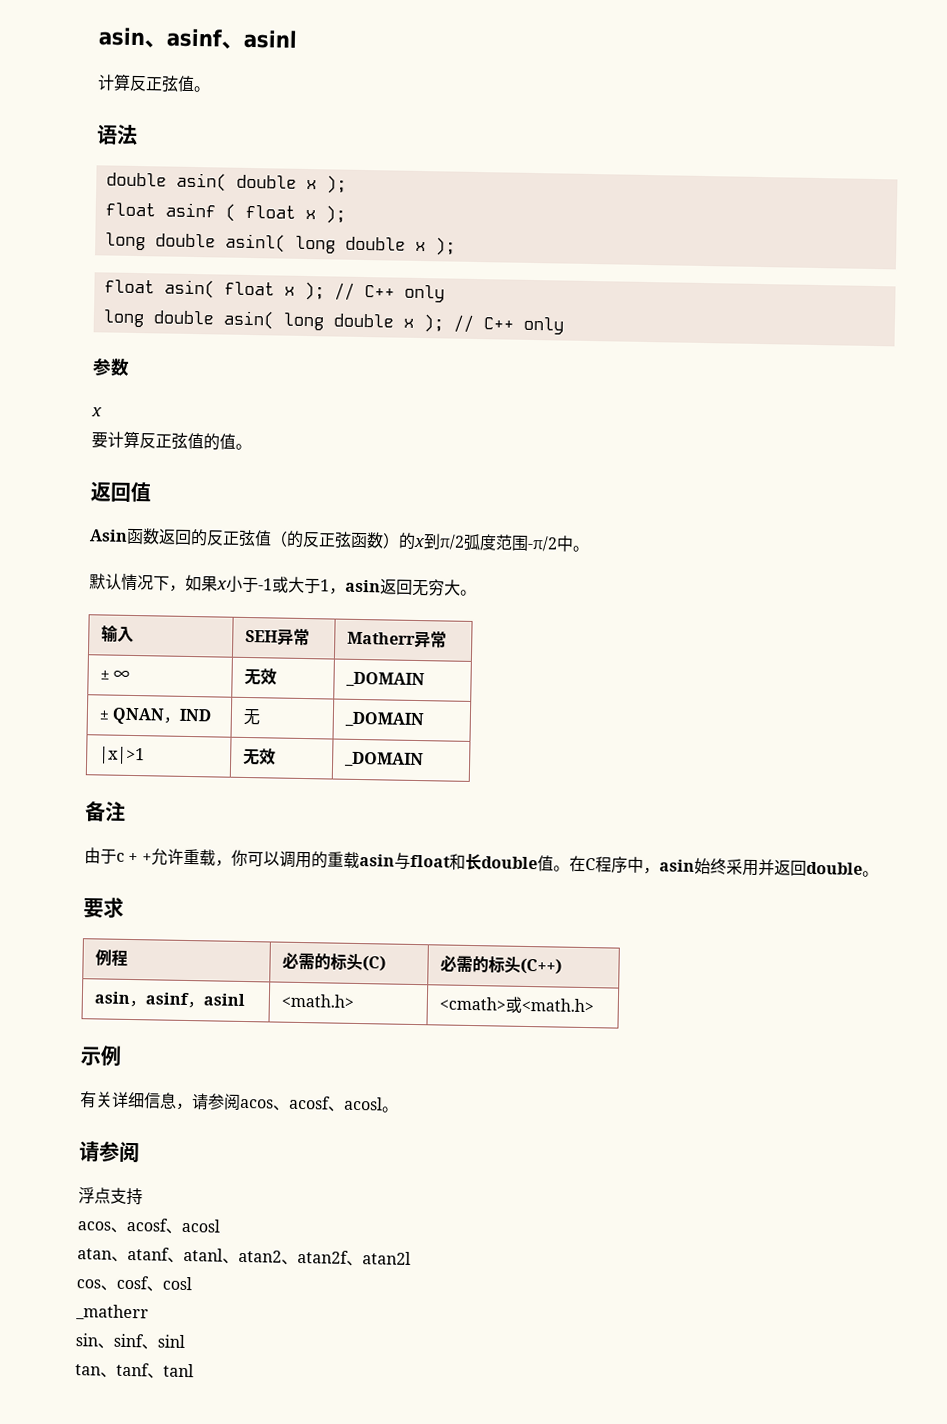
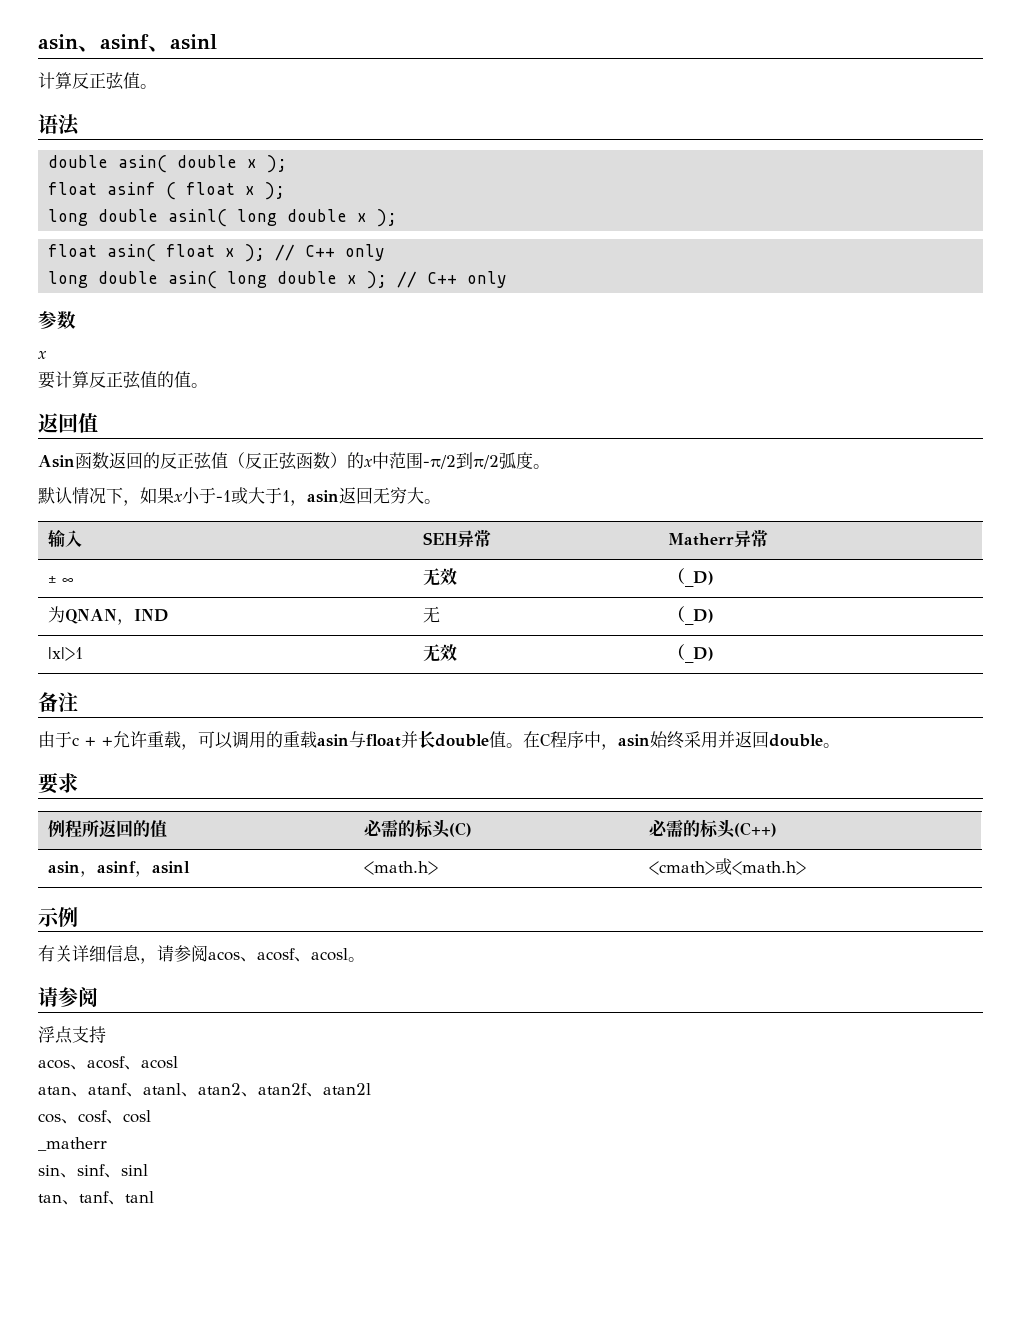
- Asin函数返回的反正弦值（的反正弦函数）的x到π/2弧度范围-π/2中。
+ Asin函数返回的反正弦值（反正弦函数）的x中范围-π/2到π/2弧度。
- ± ∞ | 无效 | _DOMAIN
- ± QNAN，IND | 无 | _DOMAIN
+ ± ∞ | 无效 | （_D)
+ 为QNAN，IND | 无 | （_D)
- |x|>1 | 无效 | _DOMAIN
+ |x|>1 | 无效 | （_D)
- 由于c + +允许重载，你可以调用的重载asin与float和长double值。
+ 由于c + +允许重载，可以调用的重载asin与float并长double值。
- 例程 | 必需的标头(C) | 必需的标头(C++)
+ 例程所返回的值 | 必需的标头(C) | 必需的标头(C++)

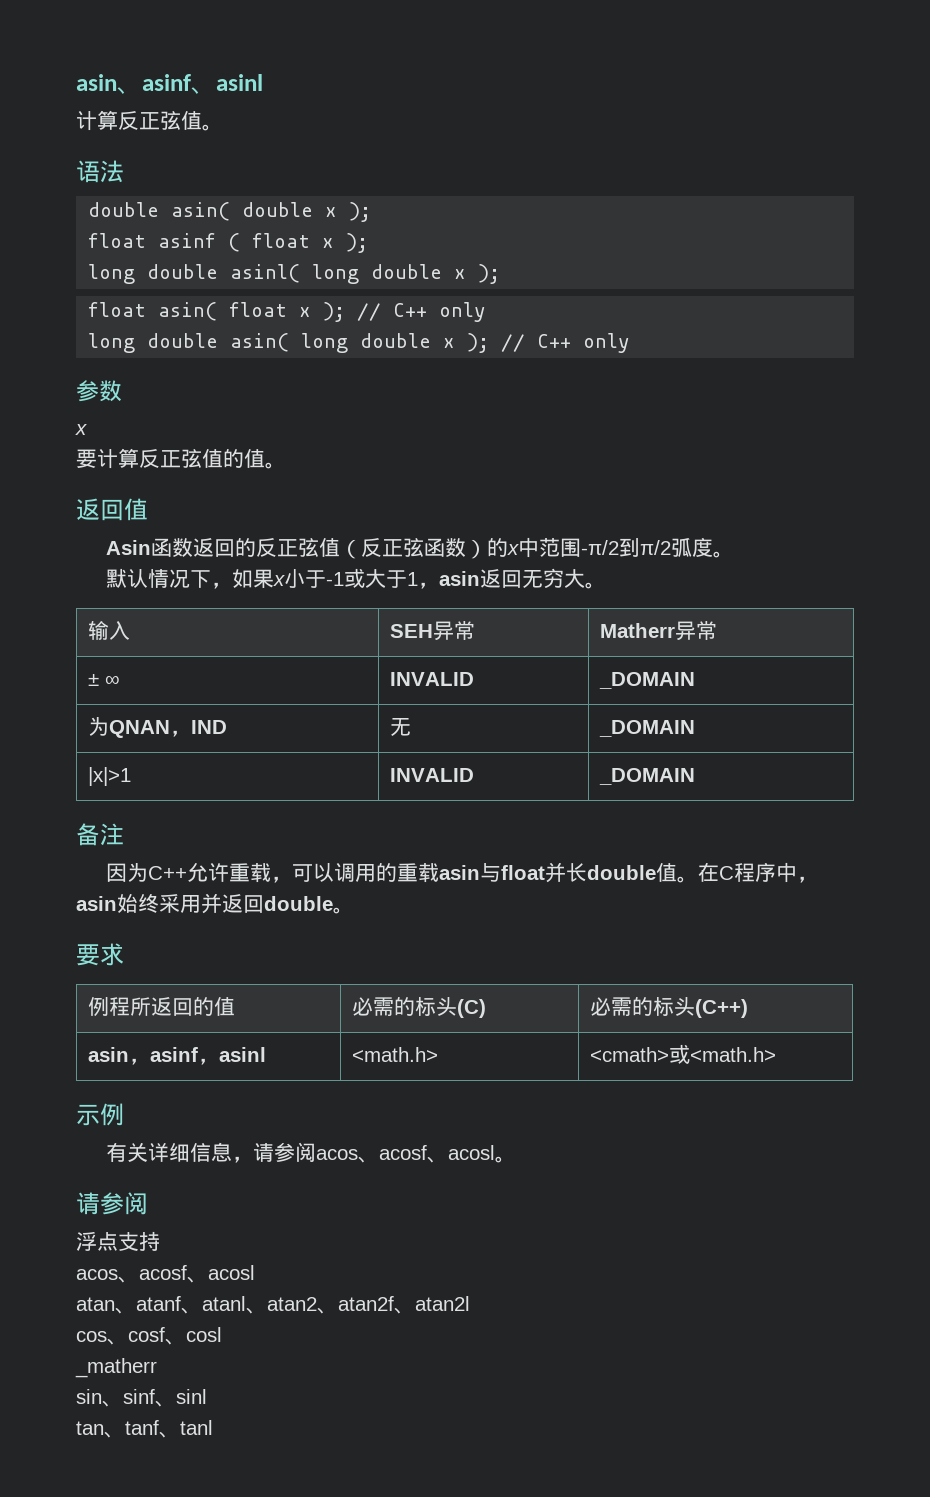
- ± ∞ | 无效 | （_D)
+ ± ∞ | INVALID | _DOMAIN
- 为QNAN，IND | 无 | （_D)
+ 为QNAN，IND | 无 | _DOMAIN
- |x|>1 | 无效 | （_D)
+ |x|>1 | INVALID | _DOMAIN
- 由于c + +允许重载，可以调用的重载asin与float并长double值。
+ 因为C++允许重载，可以调用的重载asin与float并长double值。

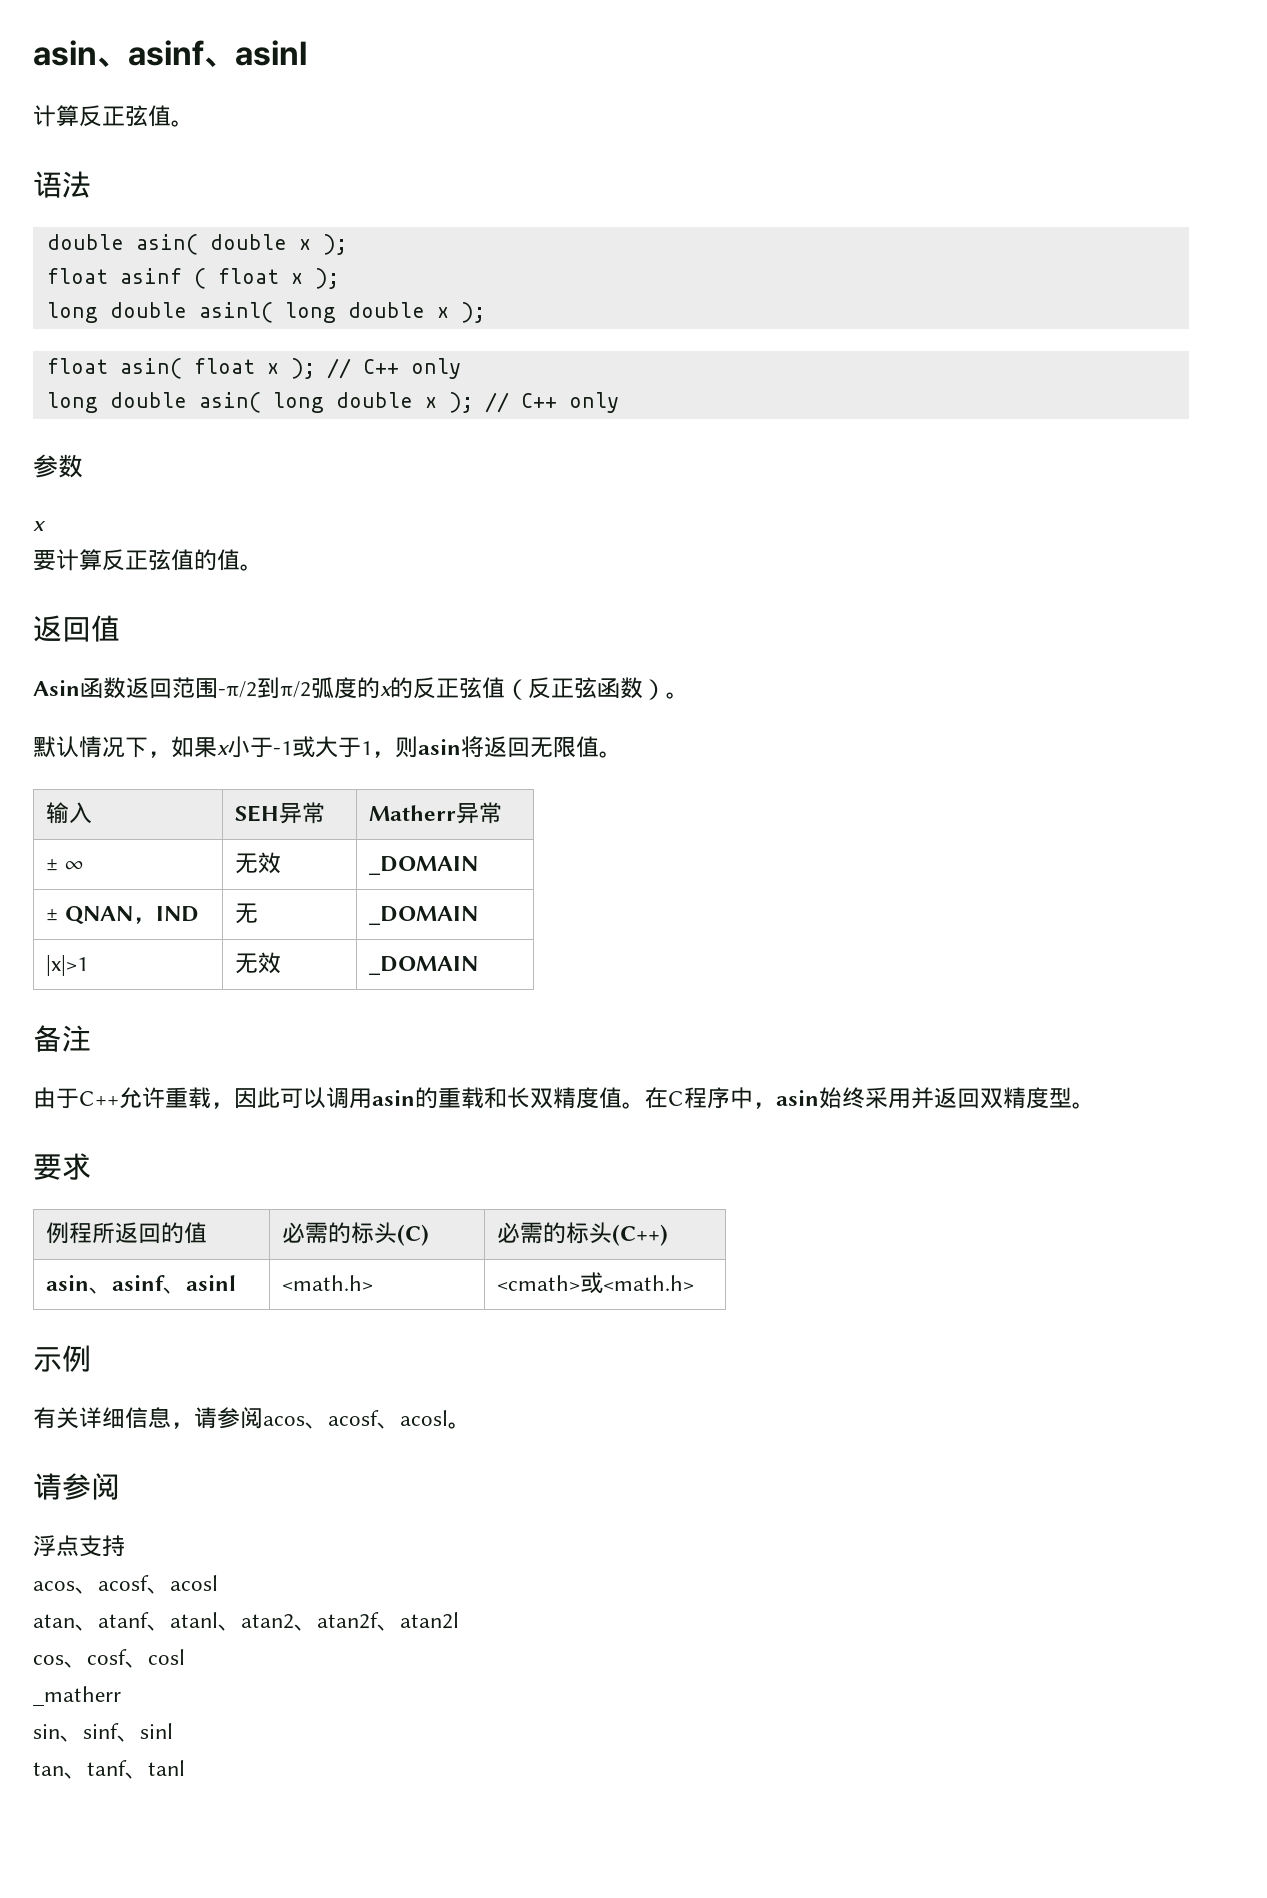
- Asin函数返回的反正弦值（反正弦函数）的x中范围-π/2到π/2弧度。
+ Asin函数返回范围-π/2到π/2弧度的x的反正弦值（反正弦函数）。
- 默认情况下，如果x小于-1或大于1，asin返回无穷大。
+ 默认情况下，如果x小于-1或大于1，则asin将返回无限值。
- ± ∞ | INVALID | _DOMAIN
- 为QNAN，IND | 无 | _DOMAIN
+ ± ∞ | 无效 | _DOMAIN
+ ± QNAN，IND | 无 | _DOMAIN
- |x|>1 | INVALID | _DOMAIN
+ |x|>1 | 无效 | _DOMAIN
- 因为C++允许重载，可以调用的重载asin与float并长double值。
+ 由于C++允许重载，因此可以调用asin的重载和长双精度值。
- 在C程序中，asin始终采用并返回double。
+ 在C程序中，asin始终采用并返回双精度型。
- asin，asinf，asinl | <math.h> | <cmath>或<math.h>
+ asin、asinf、asinl | <math.h> | <cmath>或<math.h>

